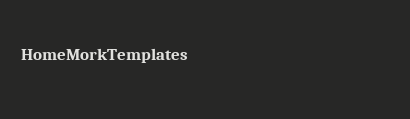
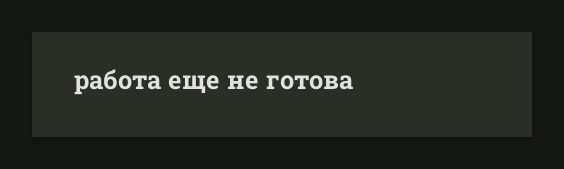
- HomeMorkTemplates
+ работа еще не готова

